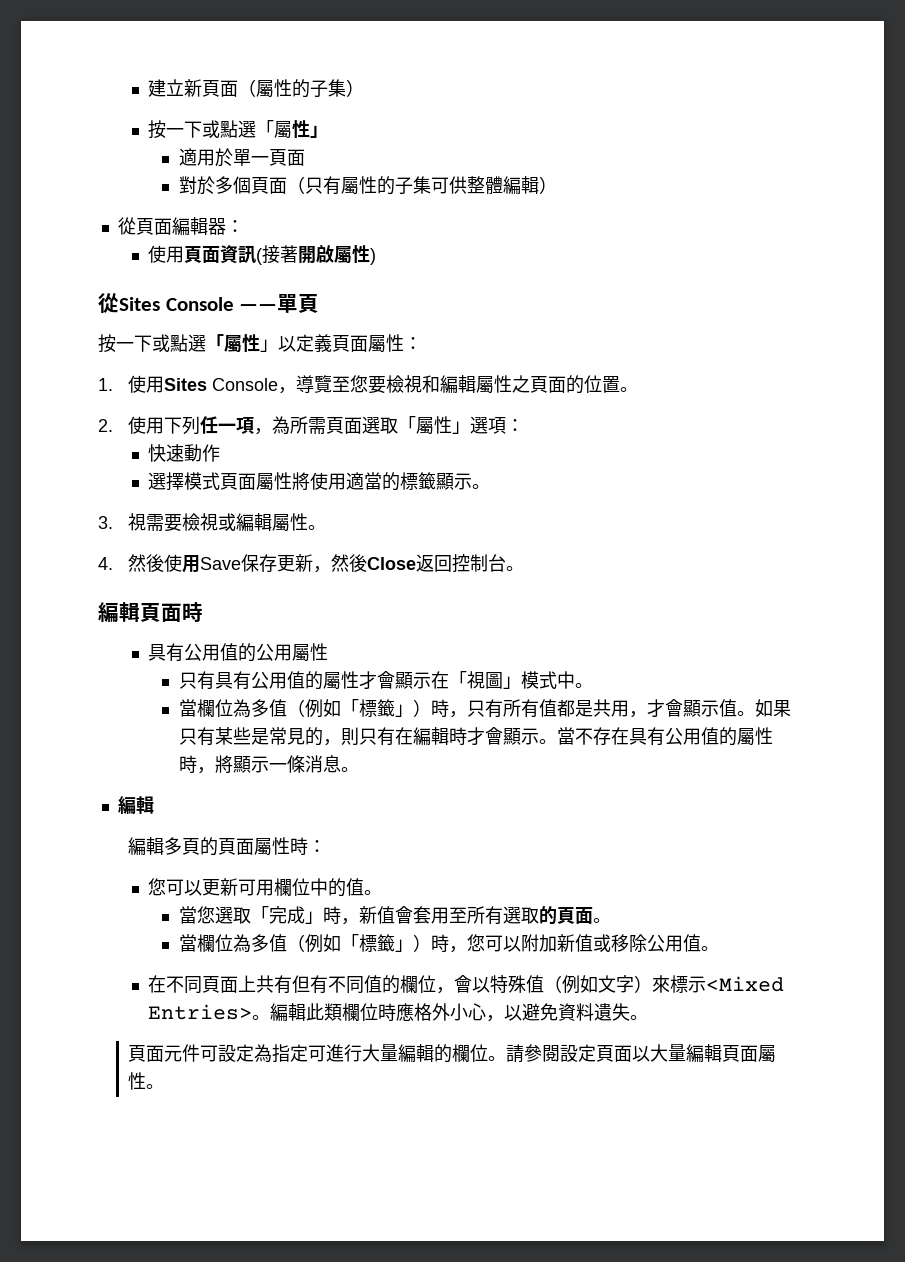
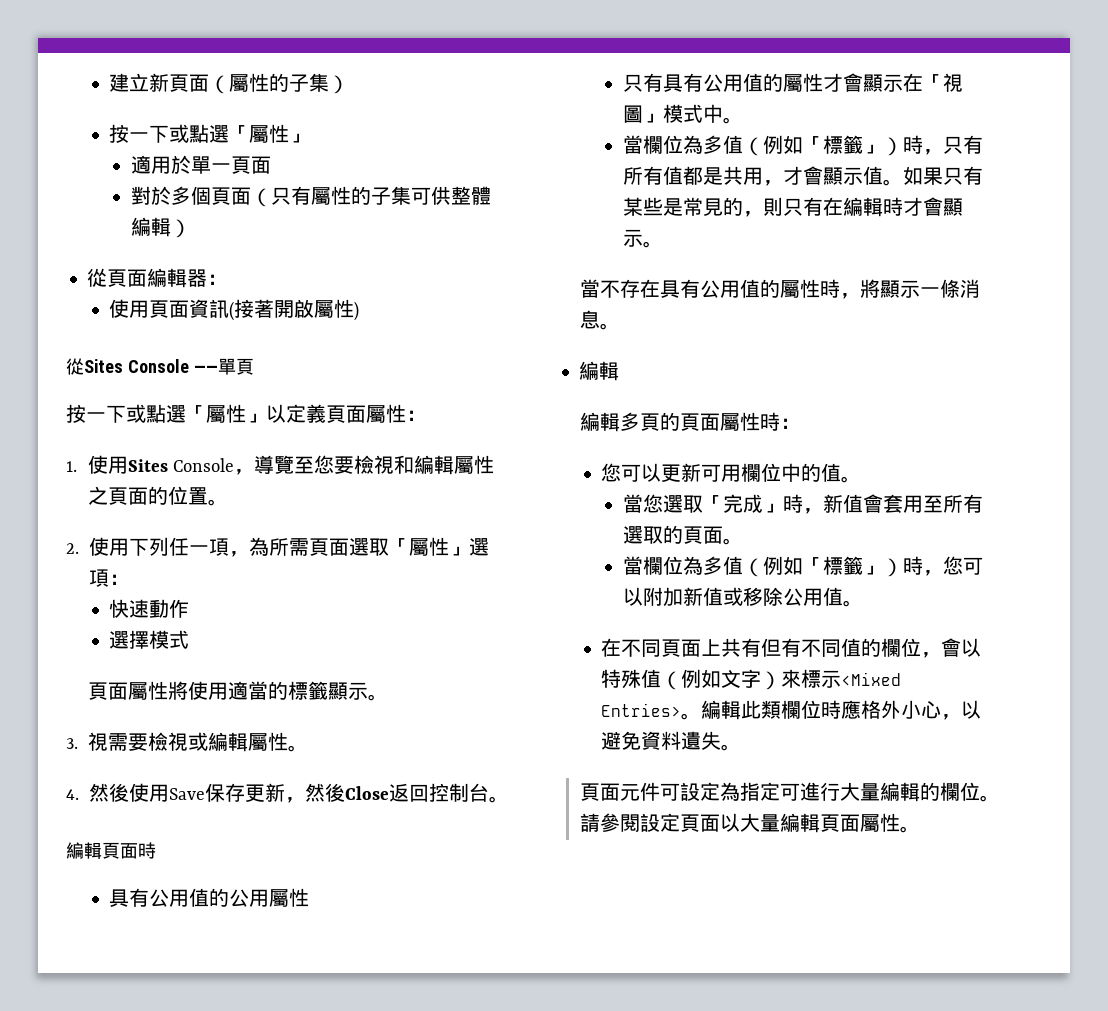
- 選擇模式頁面屬性將使用適當的標籤顯示。
+ 選擇模式
+ 頁面屬性將使用適當的標籤顯示。
- 如果只有某些是常見的，則只有在編輯時才會顯示。當不存在具有公用值的屬性時，將顯示一條消息。
+ 如果只有某些是常見的，則只有在編輯時才會顯示。
+ 當不存在具有公用值的屬性時，將顯示一條消息。

